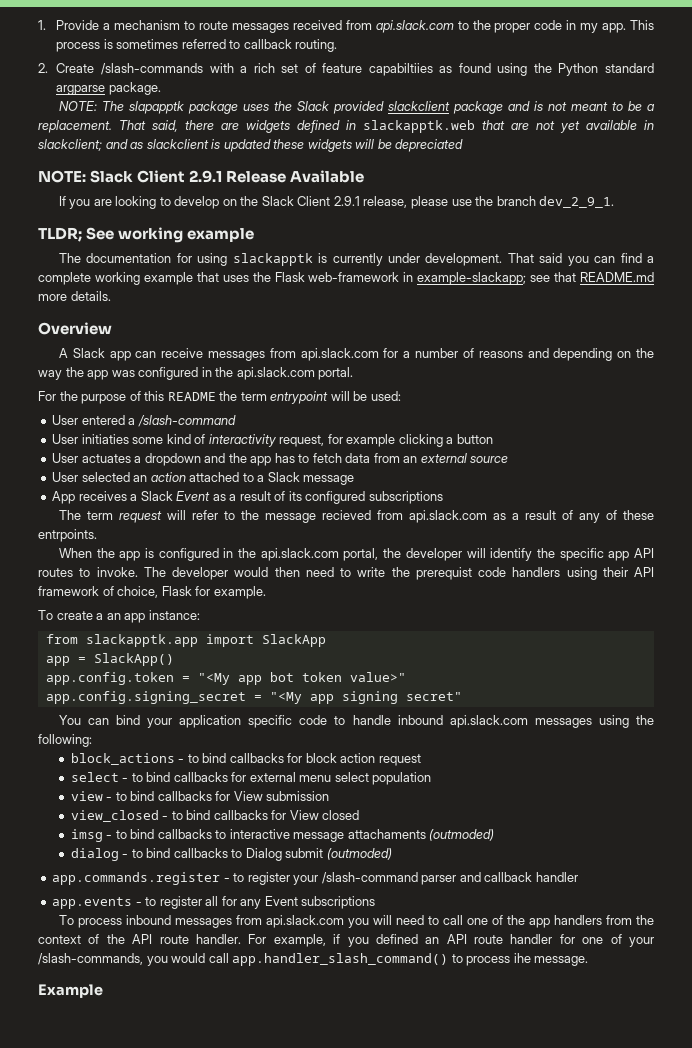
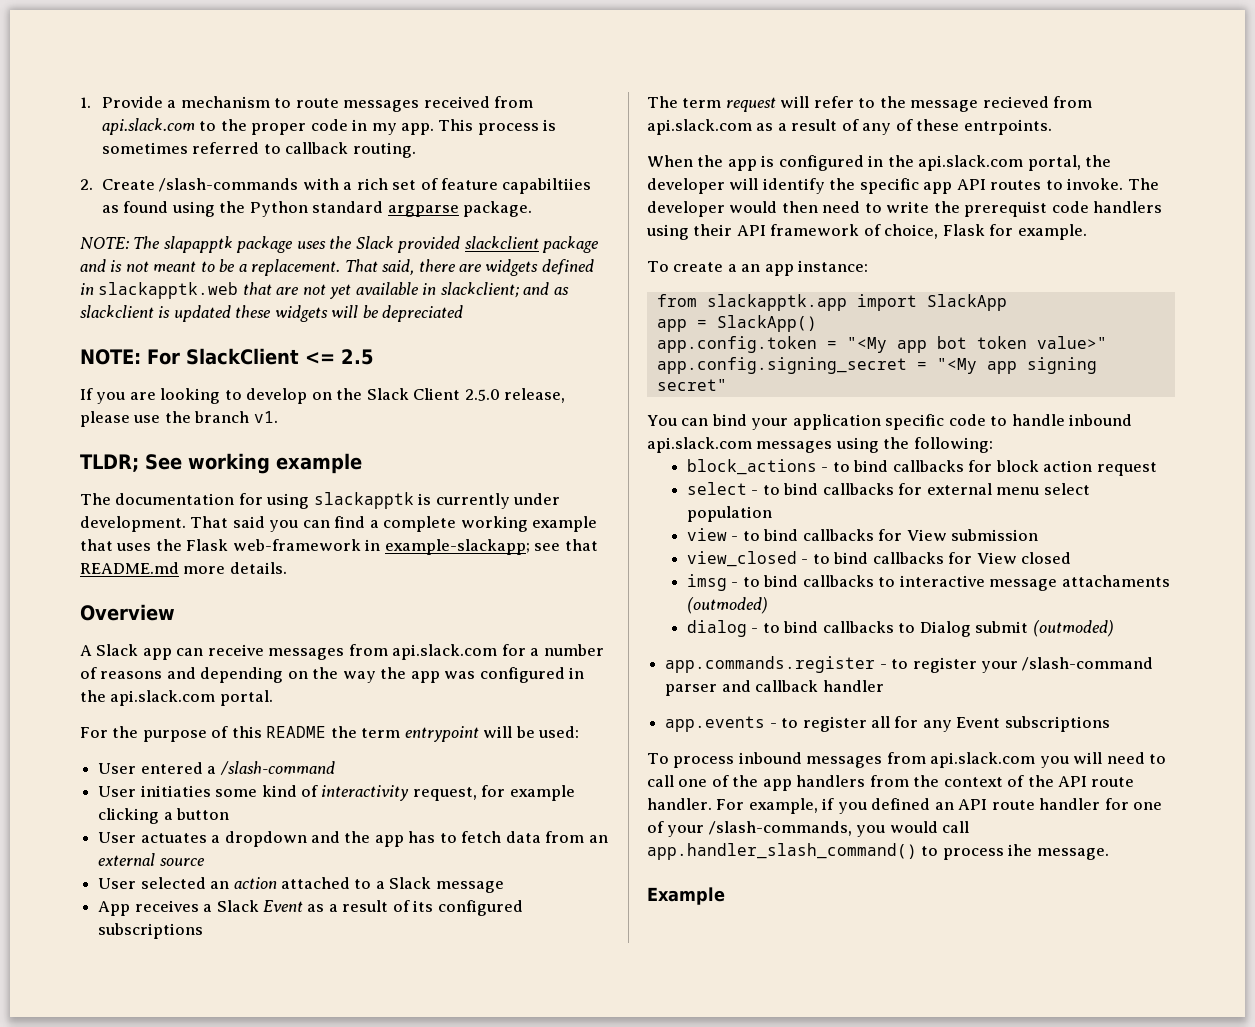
- NOTE: Slack Client 2.9.1 Release Available
+ NOTE: For SlackClient <= 2.5
- If you are looking to develop on the Slack Client 2.9.1 release, please use the branch dev_2_9_1.
+ If you are looking to develop on the Slack Client 2.5.0 release, please use the branch v1.

